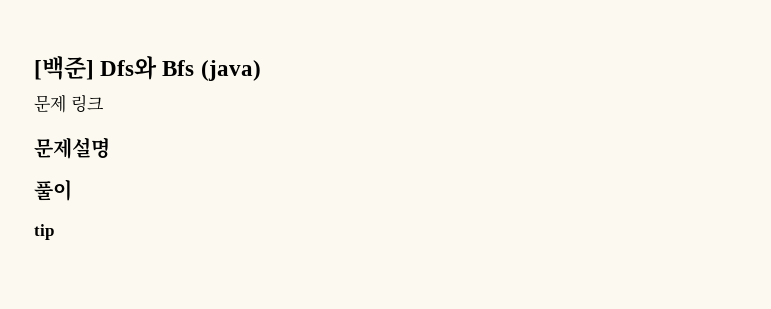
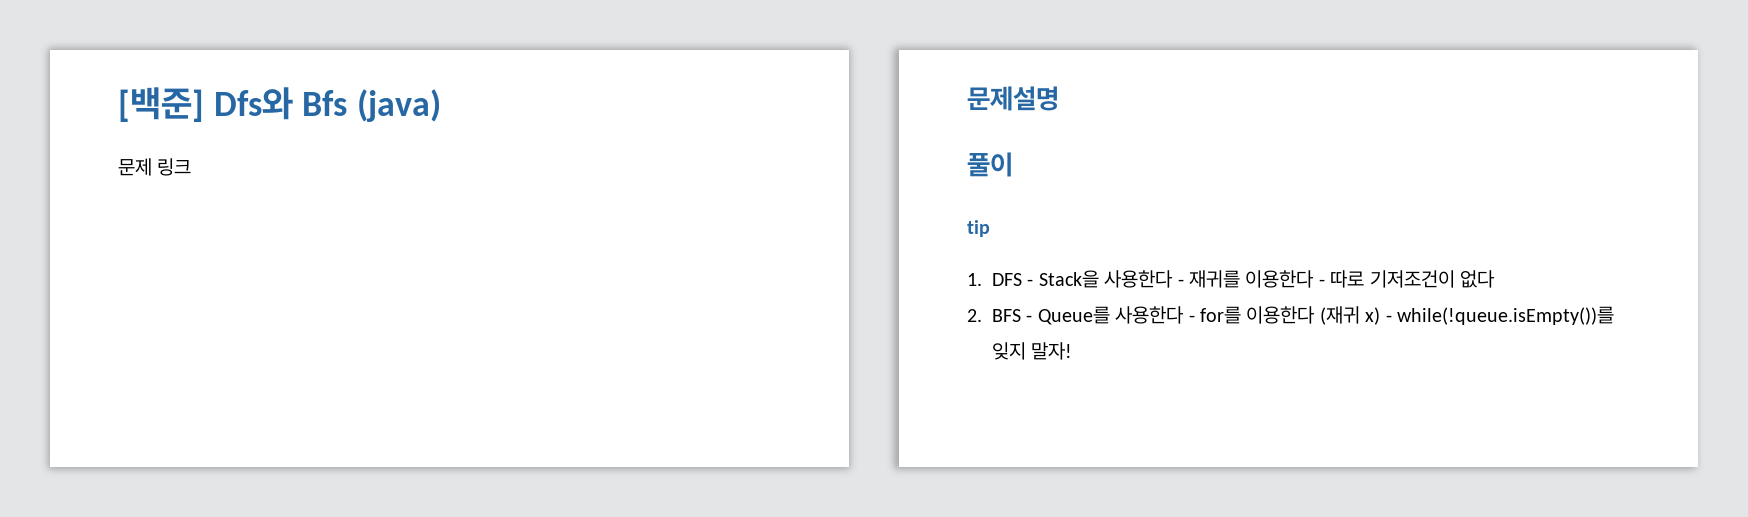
+ 1. DFS - Stack을 사용한다 - 재귀를 이용한다 - 따로 기저조건이 없다
+ 2. BFS - Queue를 사용한다 - for를 이용한다 (재귀 x) - while(!queue.isEmpty())를 잊지 말자!

